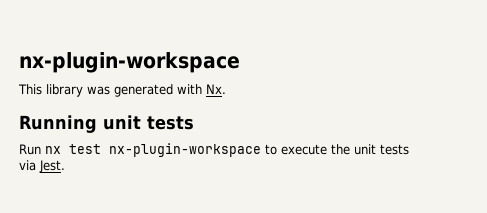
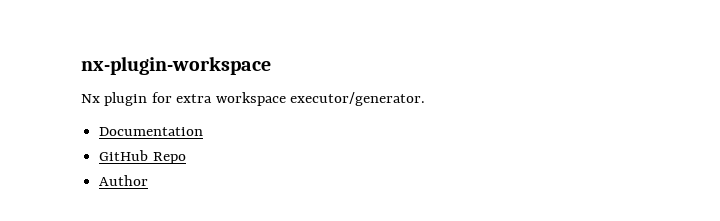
- This library was generated with Nx.
- Running unit tests
- Run nx test nx-plugin-workspace to execute the unit tests via Jest.
+ Nx plugin for extra workspace executor/generator.
+ Documentation
+ GitHub Repo
+ Author

